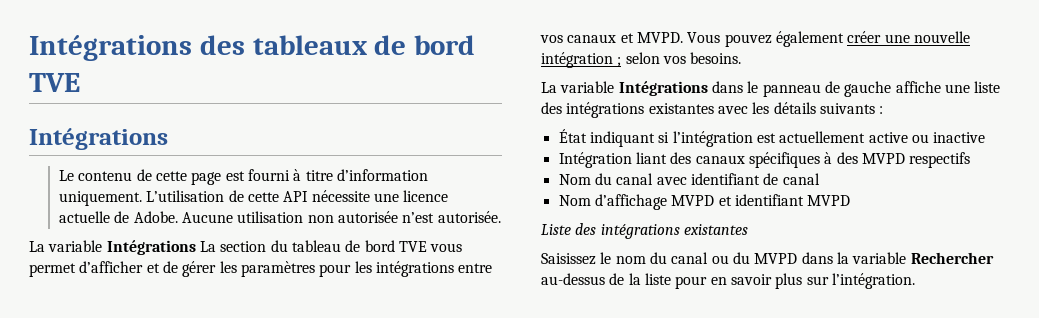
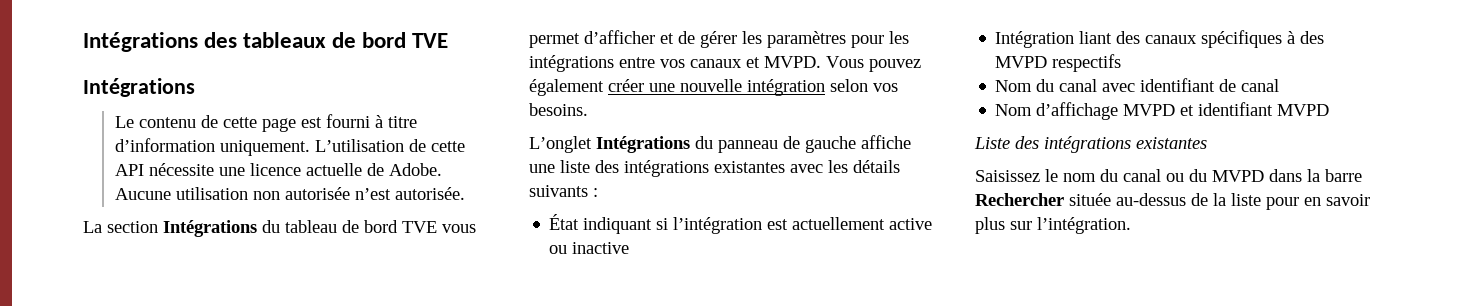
- La variable Intégrations La section du tableau de bord TVE vous permet d’afficher et de gérer les paramètres pour les intégrations entre vos canaux et MVPD.
+ La section Intégrations du tableau de bord TVE vous permet d’afficher et de gérer les paramètres pour les intégrations entre vos canaux et MVPD.
- Vous pouvez également créer une nouvelle intégration ; selon vos besoins.
+ Vous pouvez également créer une nouvelle intégration selon vos besoins.
- La variable Intégrations dans le panneau de gauche affiche une liste des intégrations existantes avec les détails suivants :
+ L’onglet Intégrations du panneau de gauche affiche une liste des intégrations existantes avec les détails suivants :
- Saisissez le nom du canal ou du MVPD dans la variable Rechercher au-dessus de la liste pour en savoir plus sur l’intégration.
+ Saisissez le nom du canal ou du MVPD dans la barre Rechercher située au-dessus de la liste pour en savoir plus sur l’intégration.

